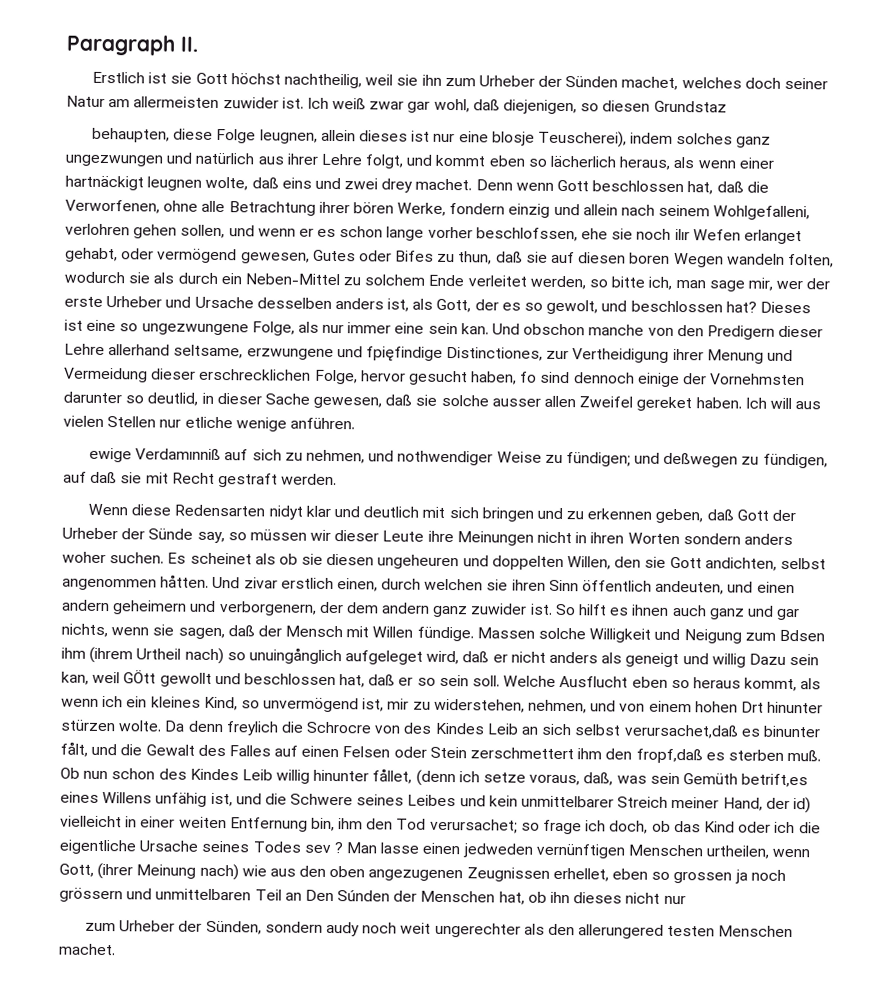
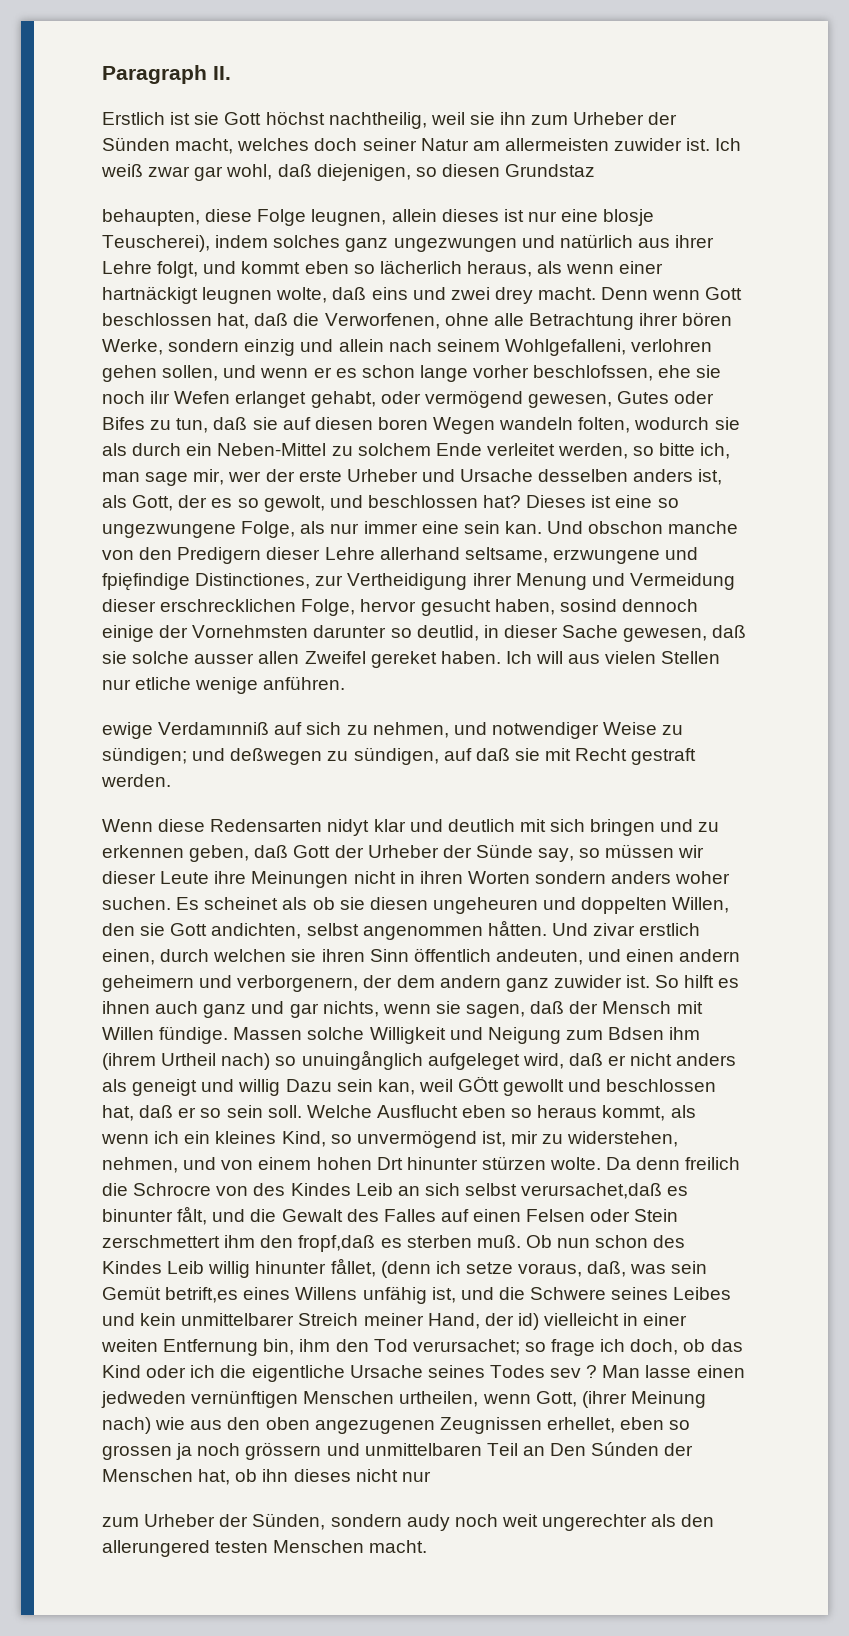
- Erstlich ist sie Gott höchst nachtheilig, weil sie ihn zum Urheber der Sünden machet, welches doch seiner Natur am allermeisten zuwider ist.
+ Erstlich ist sie Gott höchst nachtheilig, weil sie ihn zum Urheber der Sünden macht, welches doch seiner Natur am allermeisten zuwider ist.
- behaupten, diese Folge leugnen, allein dieses ist nur eine blosje Teuscherei), indem solches ganz ungezwungen und natürlich aus ihrer Lehre folgt, und kommt eben so lächerlich heraus, als wenn einer hartnäckigt leugnen wolte, daß eins und zwei drey machet.
+ behaupten, diese Folge leugnen, allein dieses ist nur eine blosje Teuscherei), indem solches ganz ungezwungen und natürlich aus ihrer Lehre folgt, und kommt eben so lächerlich heraus, als wenn einer hartnäckigt leugnen wolte, daß eins und zwei drey macht.
- Denn wenn Gott beschlossen hat, daß die Verworfenen, ohne alle Betrachtung ihrer bören Werke, fondern einzig und allein nach seinem Wohlgefalleni, verlohren gehen sollen, und wenn er es schon lange vorher beschlofssen, ehe sie noch ilır Wefen erlanget gehabt, oder vermögend gewesen, Gutes oder Bifes zu thun, daß sie auf diesen boren Wegen wandeln folten, wodurch sie als durch ein Neben-Mittel zu solchem Ende verleitet werden, so bitte ich, man sage mir, wer der erste Urheber und Ursache desselben anders ist, als Gott, der es so gewolt, und beschlossen hat?
+ Denn wenn Gott beschlossen hat, daß die Verworfenen, ohne alle Betrachtung ihrer bören Werke, sondern einzig und allein nach seinem Wohlgefalleni, verlohren gehen sollen, und wenn er es schon lange vorher beschlofssen, ehe sie noch ilır Wefen erlanget gehabt, oder vermögend gewesen, Gutes oder Bifes zu tun, daß sie auf diesen boren Wegen wandeln folten, wodurch sie als durch ein Neben-Mittel zu solchem Ende verleitet werden, so bitte ich, man sage mir, wer der erste Urheber und Ursache desselben anders ist, als Gott, der es so gewolt, und beschlossen hat?
- Und obschon manche von den Predigern dieser Lehre allerhand seltsame, erzwungene und fpięfindige Distinctiones, zur Vertheidigung ihrer Menung und Vermeidung dieser erschrecklichen Folge, hervor gesucht haben, fo sind dennoch einige der Vornehmsten darunter so deutlid, in dieser Sache gewesen, daß sie solche ausser allen Zweifel gereket haben.
+ Und obschon manche von den Predigern dieser Lehre allerhand seltsame, erzwungene und fpięfindige Distinctiones, zur Vertheidigung ihrer Menung und Vermeidung dieser erschrecklichen Folge, hervor gesucht haben, sosind dennoch einige der Vornehmsten darunter so deutlid, in dieser Sache gewesen, daß sie solche ausser allen Zweifel gereket haben.
- ewige Verdamınniß auf sich zu nehmen, und nothwendiger Weise zu fündigen; und deßwegen zu fündigen, auf daß sie mit Recht gestraft werden.
+ ewige Verdamınniß auf sich zu nehmen, und notwendiger Weise zu sündigen; und deßwegen zu sündigen, auf daß sie mit Recht gestraft werden.
- Da denn freylich die Schrocre von des Kindes Leib an sich selbst verursachet,daß es binunter fålt, und die Gewalt des Falles auf einen Felsen oder Stein zerschmettert ihm den fropf,daß es sterben muß.
+ Da denn freilich die Schrocre von des Kindes Leib an sich selbst verursachet,daß es binunter fålt, und die Gewalt des Falles auf einen Felsen oder Stein zerschmettert ihm den fropf,daß es sterben muß.
- Ob nun schon des Kindes Leib willig hinunter fållet, (denn ich setze voraus, daß, was sein Gemüth betrift,es eines Willens unfähig ist, und die Schwere seines Leibes und kein unmittelbarer Streich meiner Hand, der id) vielleicht in einer weiten Entfernung bin, ihm den Tod verursachet; so frage ich doch, ob das Kind oder ich die eigentliche Ursache seines Todes sev ?
+ Ob nun schon des Kindes Leib willig hinunter fållet, (denn ich setze voraus, daß, was sein Gemüt betrift,es eines Willens unfähig ist, und die Schwere seines Leibes und kein unmittelbarer Streich meiner Hand, der id) vielleicht in einer weiten Entfernung bin, ihm den Tod verursachet; so frage ich doch, ob das Kind oder ich die eigentliche Ursache seines Todes sev ?
- zum Urheber der Sünden, sondern audy noch weit ungerechter als den allerungered testen Menschen machet.
+ zum Urheber der Sünden, sondern audy noch weit ungerechter als den allerungered testen Menschen macht.

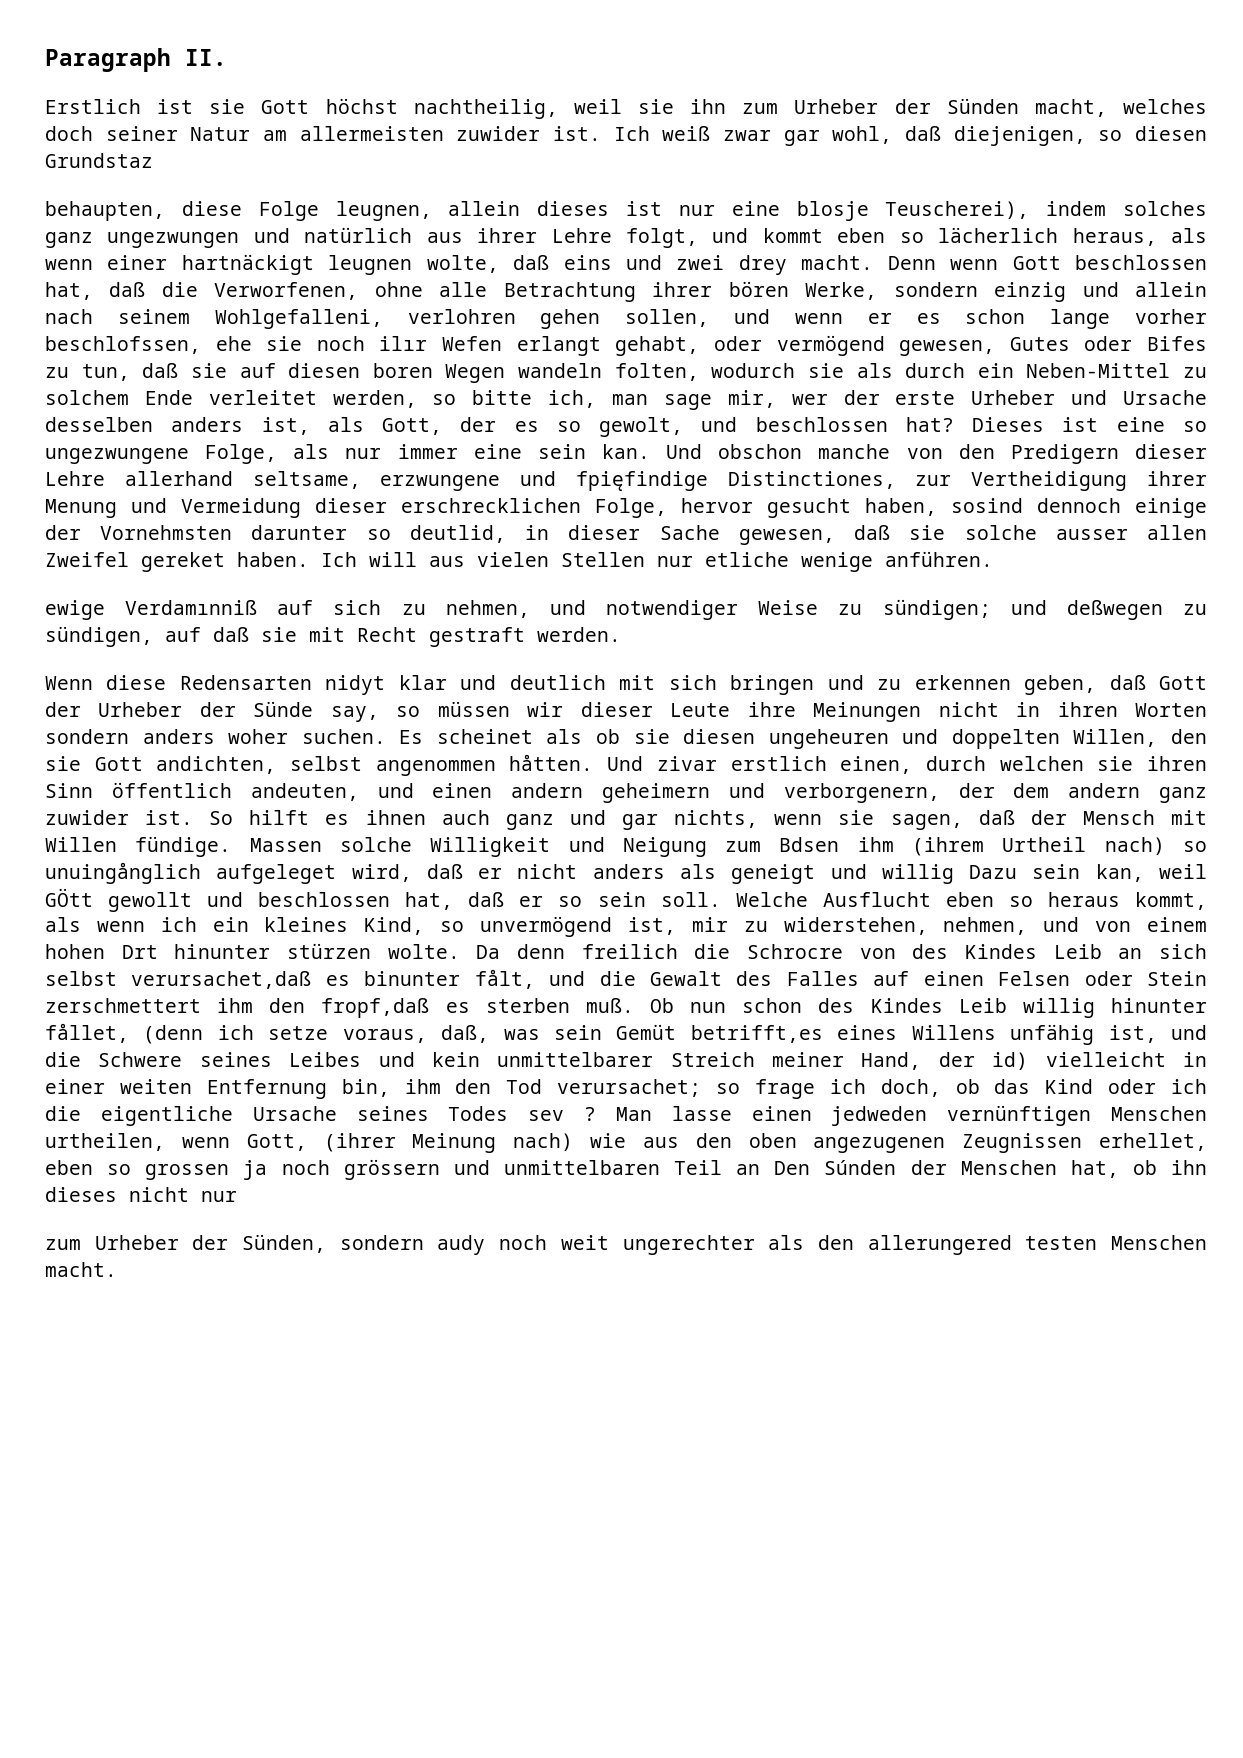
- Denn wenn Gott beschlossen hat, daß die Verworfenen, ohne alle Betrachtung ihrer bören Werke, sondern einzig und allein nach seinem Wohlgefalleni, verlohren gehen sollen, und wenn er es schon lange vorher beschlofssen, ehe sie noch ilır Wefen erlanget gehabt, oder vermögend gewesen, Gutes oder Bifes zu tun, daß sie auf diesen boren Wegen wandeln folten, wodurch sie als durch ein Neben-Mittel zu solchem Ende verleitet werden, so bitte ich, man sage mir, wer der erste Urheber und Ursache desselben anders ist, als Gott, der es so gewolt, und beschlossen hat?
+ Denn wenn Gott beschlossen hat, daß die Verworfenen, ohne alle Betrachtung ihrer bören Werke, sondern einzig und allein nach seinem Wohlgefalleni, verlohren gehen sollen, und wenn er es schon lange vorher beschlofssen, ehe sie noch ilır Wefen erlangt gehabt, oder vermögend gewesen, Gutes oder Bifes zu tun, daß sie auf diesen boren Wegen wandeln folten, wodurch sie als durch ein Neben-Mittel zu solchem Ende verleitet werden, so bitte ich, man sage mir, wer der erste Urheber und Ursache desselben anders ist, als Gott, der es so gewolt, und beschlossen hat?
- Ob nun schon des Kindes Leib willig hinunter fållet, (denn ich setze voraus, daß, was sein Gemüt betrift,es eines Willens unfähig ist, und die Schwere seines Leibes und kein unmittelbarer Streich meiner Hand, der id) vielleicht in einer weiten Entfernung bin, ihm den Tod verursachet; so frage ich doch, ob das Kind oder ich die eigentliche Ursache seines Todes sev ?
+ Ob nun schon des Kindes Leib willig hinunter fållet, (denn ich setze voraus, daß, was sein Gemüt betrifft,es eines Willens unfähig ist, und die Schwere seines Leibes und kein unmittelbarer Streich meiner Hand, der id) vielleicht in einer weiten Entfernung bin, ihm den Tod verursachet; so frage ich doch, ob das Kind oder ich die eigentliche Ursache seines Todes sev ?

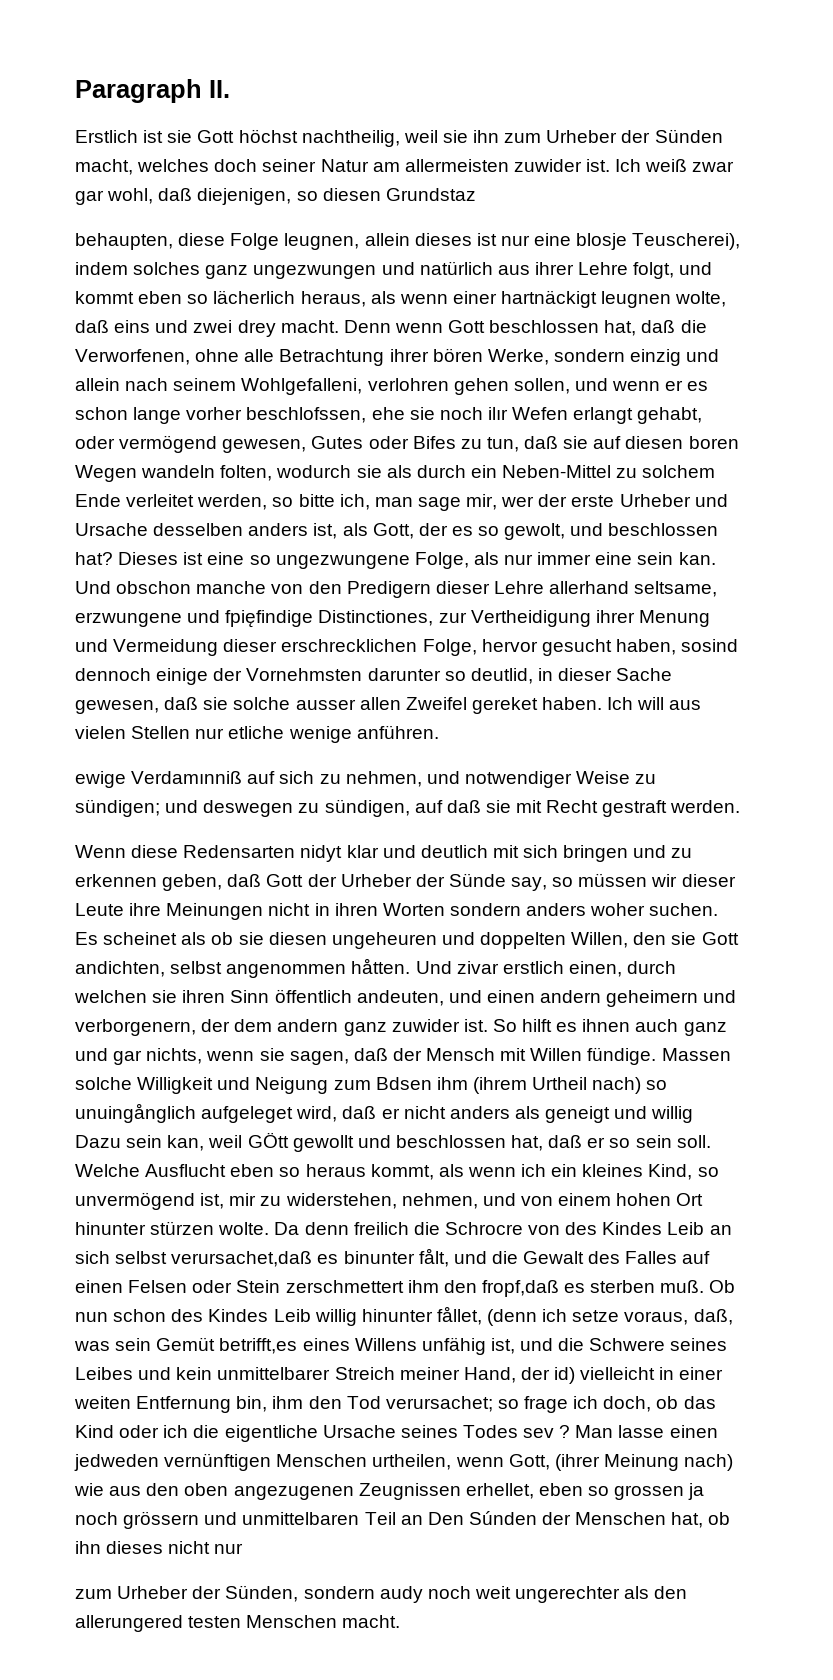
- ewige Verdamınniß auf sich zu nehmen, und notwendiger Weise zu sündigen; und deßwegen zu sündigen, auf daß sie mit Recht gestraft werden.
+ ewige Verdamınniß auf sich zu nehmen, und notwendiger Weise zu sündigen; und deswegen zu sündigen, auf daß sie mit Recht gestraft werden.
- Welche Ausflucht eben so heraus kommt, als wenn ich ein kleines Kind, so unvermögend ist, mir zu widerstehen, nehmen, und von einem hohen Drt hinunter stürzen wolte.
+ Welche Ausflucht eben so heraus kommt, als wenn ich ein kleines Kind, so unvermögend ist, mir zu widerstehen, nehmen, und von einem hohen Ort hinunter stürzen wolte.

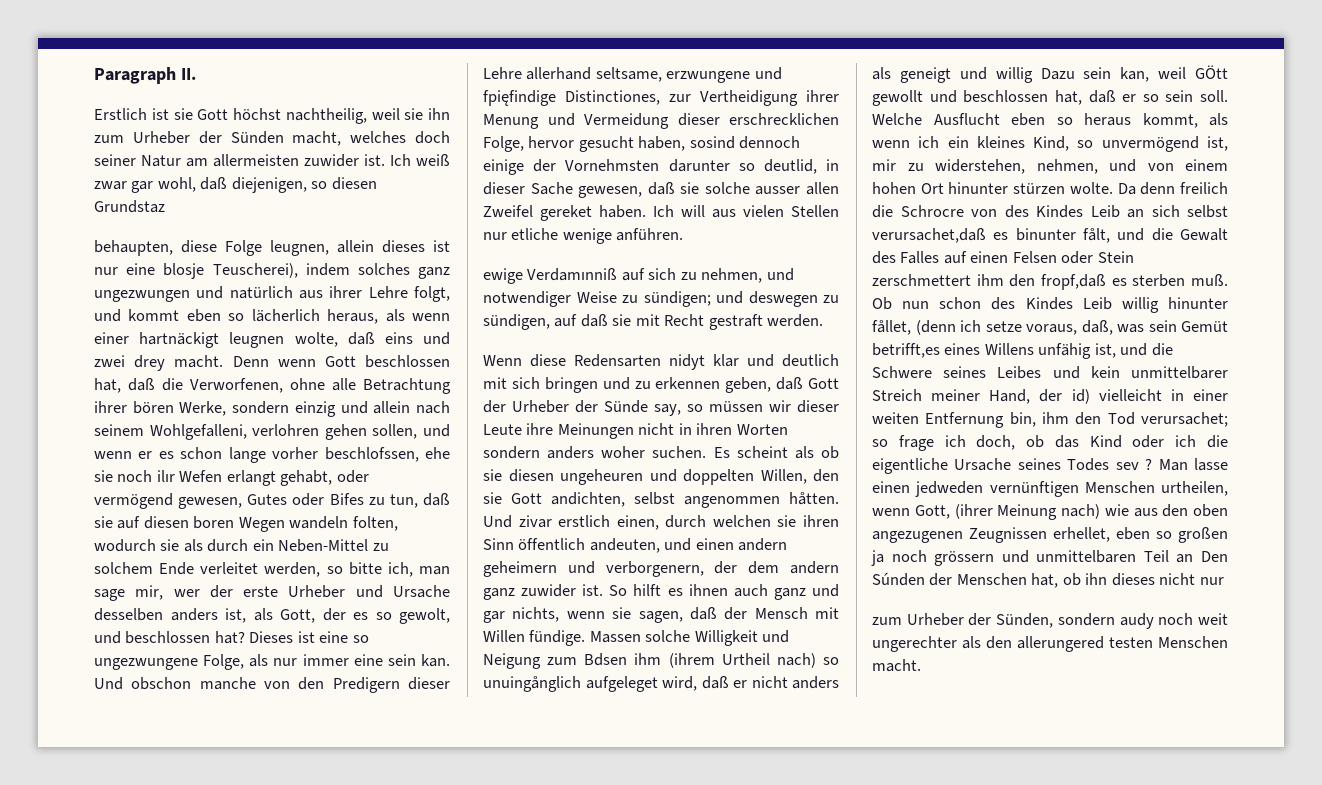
- Es scheinet als ob sie diesen ungeheuren und doppelten Willen, den sie Gott andichten, selbst angenommen håtten.
+ Es scheint als ob sie diesen ungeheuren und doppelten Willen, den sie Gott andichten, selbst angenommen håtten.
- Man lasse einen jedweden vernünftigen Menschen urtheilen, wenn Gott, (ihrer Meinung nach) wie aus den oben angezugenen Zeugnissen erhellet, eben so grossen ja noch grössern und unmittelbaren Teil an Den Súnden der Menschen hat, ob ihn dieses nicht nur
+ Man lasse einen jedweden vernünftigen Menschen urtheilen, wenn Gott, (ihrer Meinung nach) wie aus den oben angezugenen Zeugnissen erhellet, eben so großen ja noch grössern und unmittelbaren Teil an Den Súnden der Menschen hat, ob ihn dieses nicht nur

